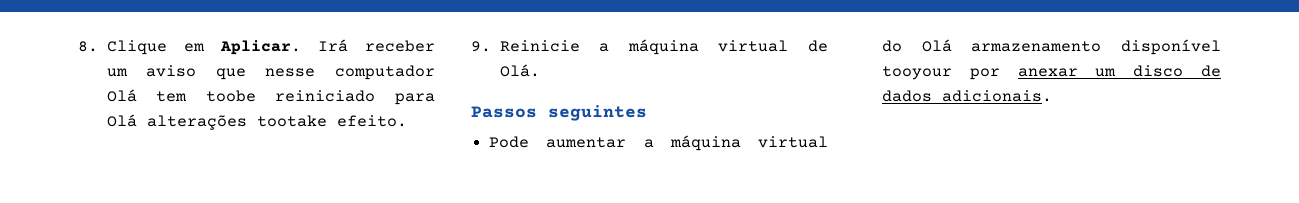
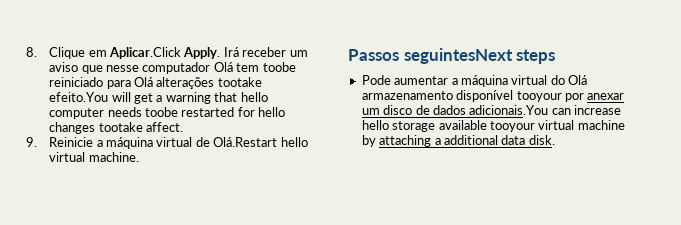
- 8. Clique em Aplicar.
+ 8. Clique em Aplicar.Click Apply.
- Irá receber um aviso que nesse computador Olá tem toobe reiniciado para Olá alterações tootake efeito.
+ Irá receber um aviso que nesse computador Olá tem toobe reiniciado para Olá alterações tootake efeito.You will get a warning that hello computer needs toobe restarted for hello changes tootake affect.
- 9. Reinicie a máquina virtual de Olá.
+ 9. Reinicie a máquina virtual de Olá.Restart hello virtual machine.
- Passos seguintes
+ Passos seguintesNext steps
- Pode aumentar a máquina virtual do Olá armazenamento disponível tooyour por anexar um disco de dados adicionais.
+ Pode aumentar a máquina virtual do Olá armazenamento disponível tooyour por anexar um disco de dados adicionais.You can increase hello storage available tooyour virtual machine by attaching a additional data disk.

